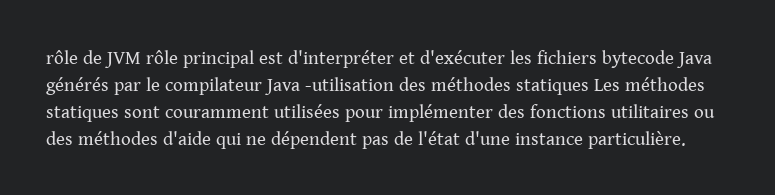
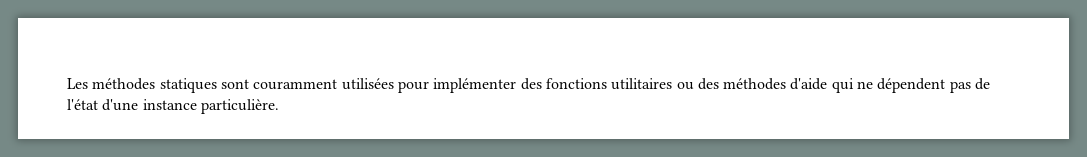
- rôle de JVM rôle principal est d'interpréter et d'exécuter les fichiers bytecode Java générés par le compilateur Java -utilisation des méthodes statiques Les méthodes statiques sont couramment utilisées pour implémenter des fonctions utilitaires ou des méthodes d'aide qui ne dépendent pas de l'état d'une instance particulière.
+ Les méthodes statiques sont couramment utilisées pour implémenter des fonctions utilitaires ou des méthodes d'aide qui ne dépendent pas de l'état d'une instance particulière.

